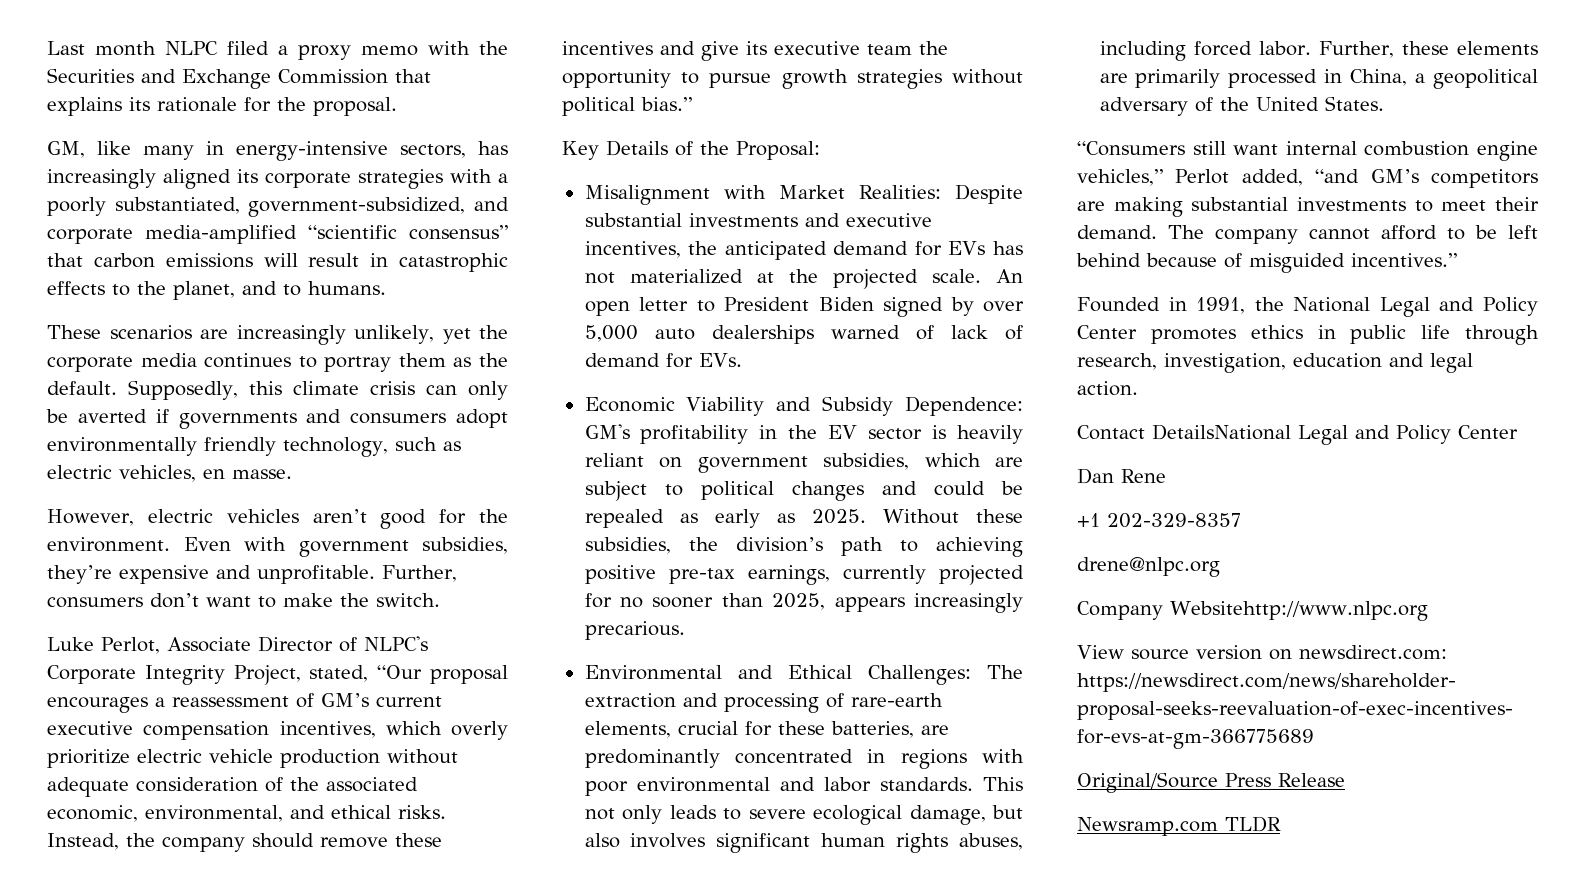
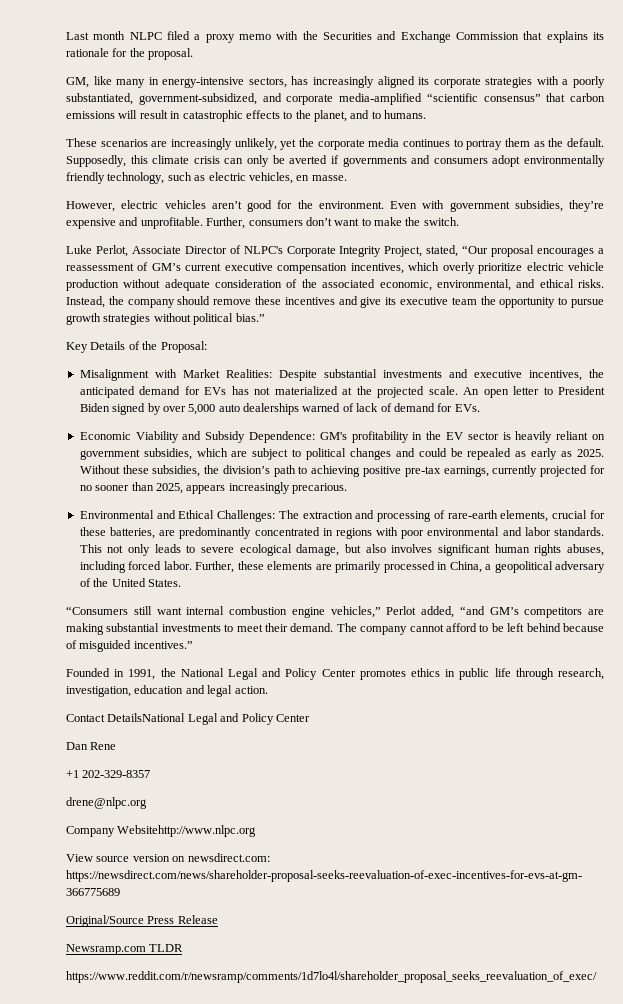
+ https://www.reddit.com/r/newsramp/comments/1d7lo4l/shareholder_proposal_seeks_reevaluation_of_exec/

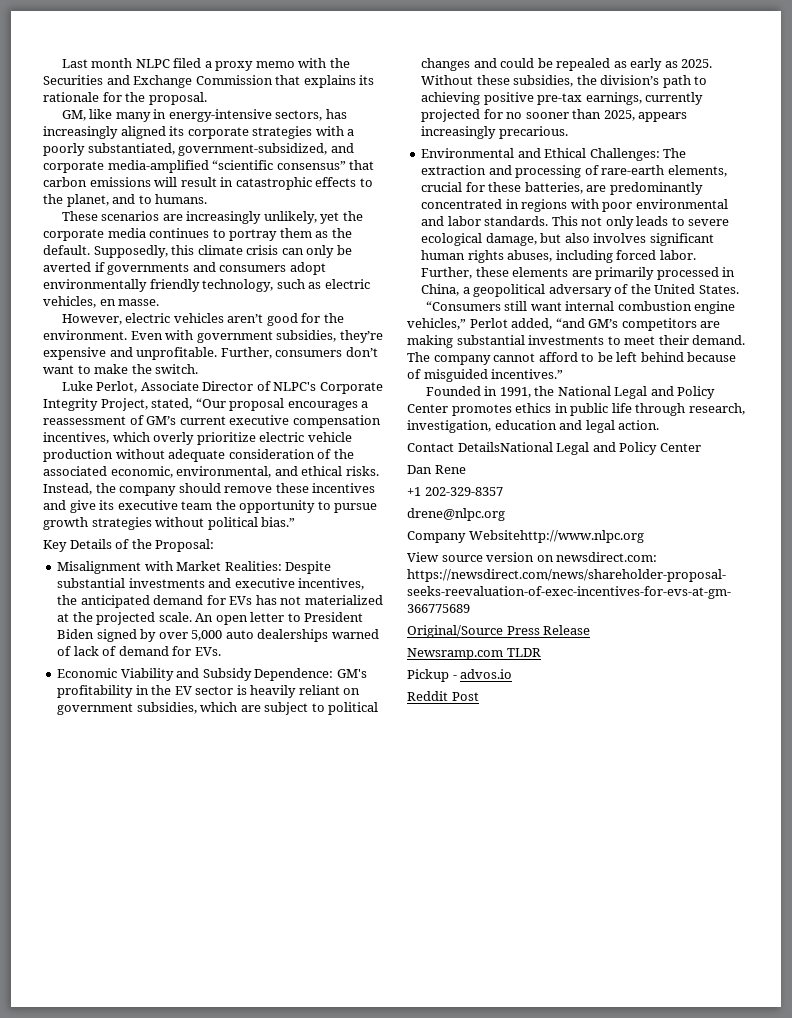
- https://www.reddit.com/r/newsramp/comments/1d7lo4l/shareholder_proposal_seeks_reevaluation_of_exec/
+ Pickup - advos.io
+ Reddit Post

